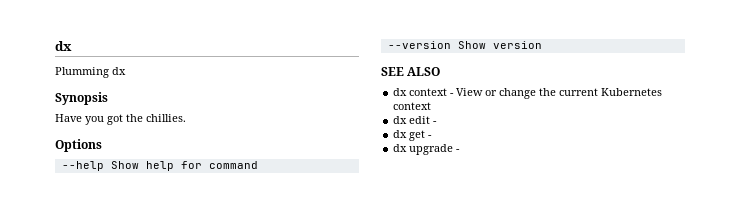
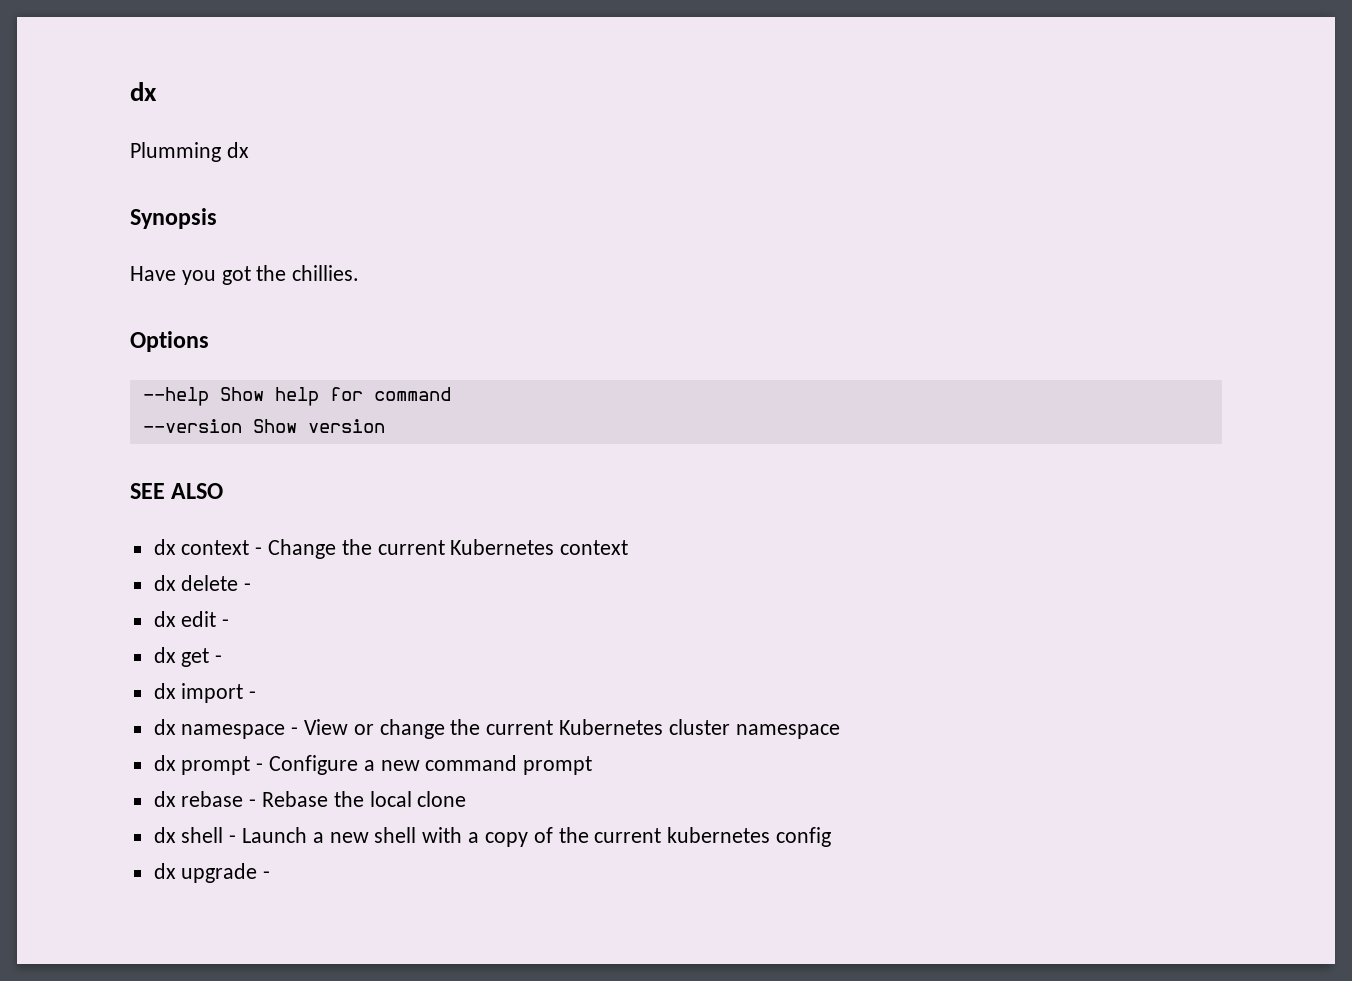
- dx context - View or change the current Kubernetes context
+ dx context - Change the current Kubernetes context
+ dx delete -
+ dx import -
+ dx namespace - View or change the current Kubernetes cluster namespace
+ dx prompt - Configure a new command prompt
+ dx rebase - Rebase the local clone
+ dx shell - Launch a new shell with a copy of the current kubernetes config

